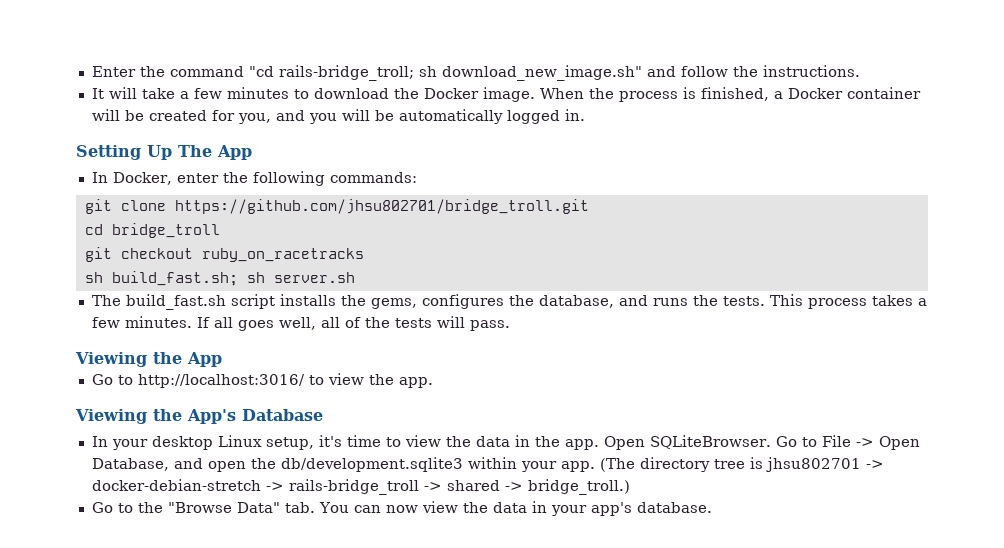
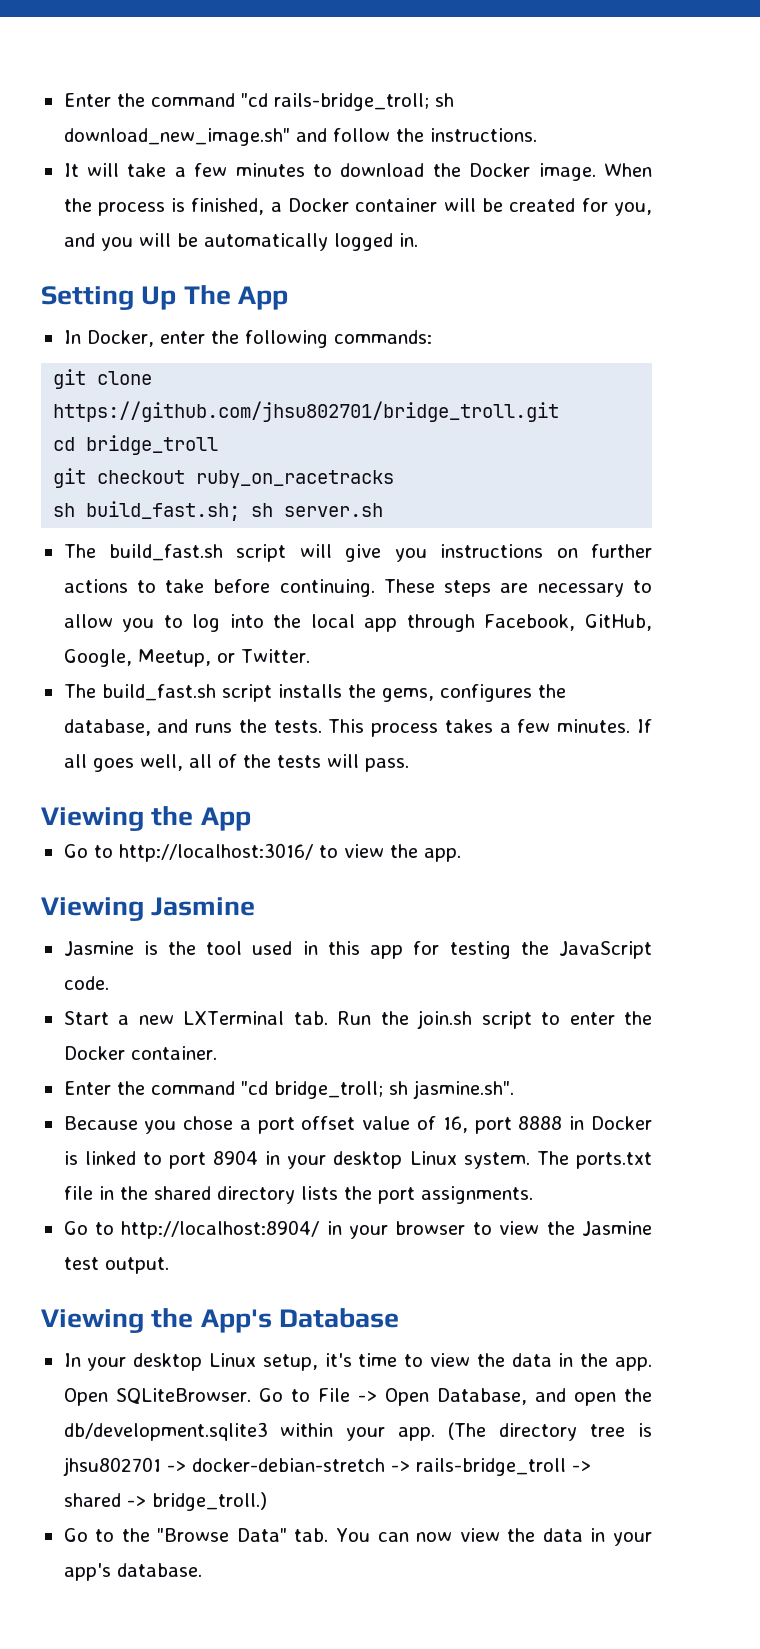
+ The build_fast.sh script will give you instructions on further actions to take before continuing. These steps are necessary to allow you to log into the local app through Facebook, GitHub, Google, Meetup, or Twitter.
+ Viewing Jasmine
+ Jasmine is the tool used in this app for testing the JavaScript code.
+ Start a new LXTerminal tab. Run the join.sh script to enter the Docker container.
+ Enter the command "cd bridge_troll; sh jasmine.sh".
+ Because you chose a port offset value of 16, port 8888 in Docker is linked to port 8904 in your desktop Linux system. The ports.txt file in the shared directory lists the port assignments.
+ Go to http://localhost:8904/ in your browser to view the Jasmine test output.

